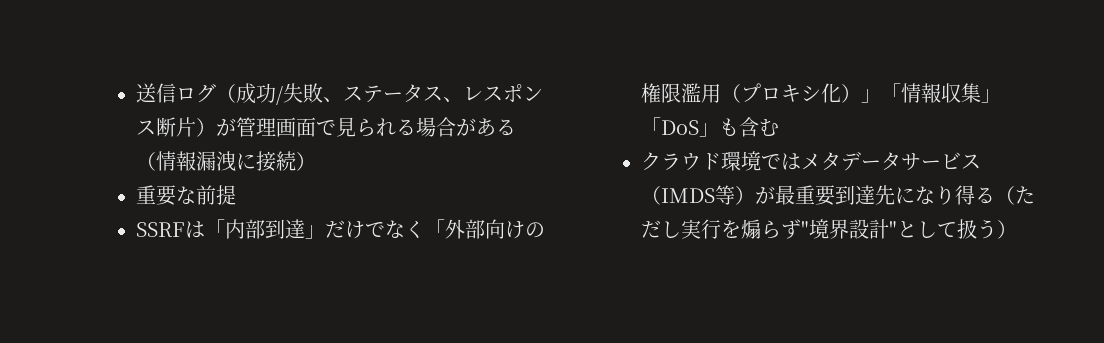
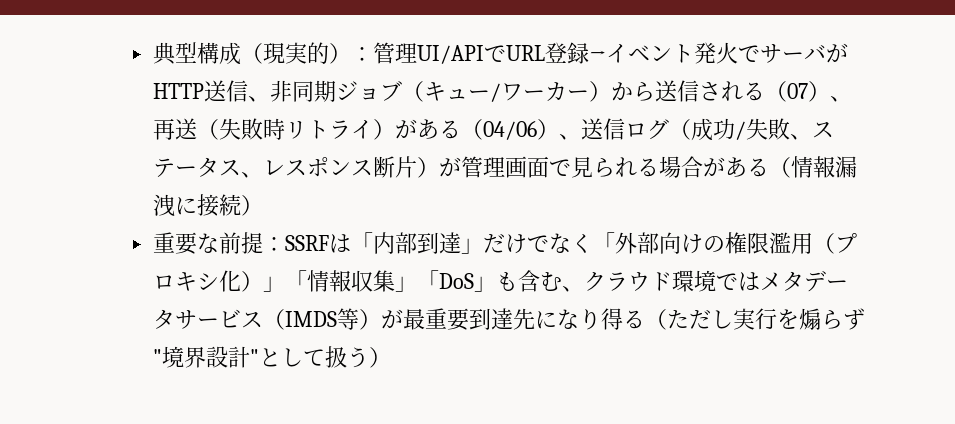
- 送信ログ（成功/失敗、ステータス、レスポンス断片）が管理画面で見られる場合がある（情報漏洩に接続）
+ 典型構成（現実的）：管理UI/APIでURL登録→イベント発火でサーバがHTTP送信、非同期ジョブ（キュー/ワーカー）から送信される（07）、再送（失敗時リトライ）がある（04/06）、送信ログ（成功/失敗、ステータス、レスポンス断片）が管理画面で見られる場合がある（情報漏洩に接続）
- 重要な前提
- SSRFは「内部到達」だけでなく「外部向けの権限濫用（プロキシ化）」「情報収集」「DoS」も含む
- クラウド環境ではメタデータサービス（IMDS等）が最重要到達先になり得る（ただし実行を煽らず"境界設計"として扱う）
+ 重要な前提：SSRFは「内部到達」だけでなく「外部向けの権限濫用（プロキシ化）」「情報収集」「DoS」も含む、クラウド環境ではメタデータサービス（IMDS等）が最重要到達先になり得る（ただし実行を煽らず"境界設計"として扱う）

